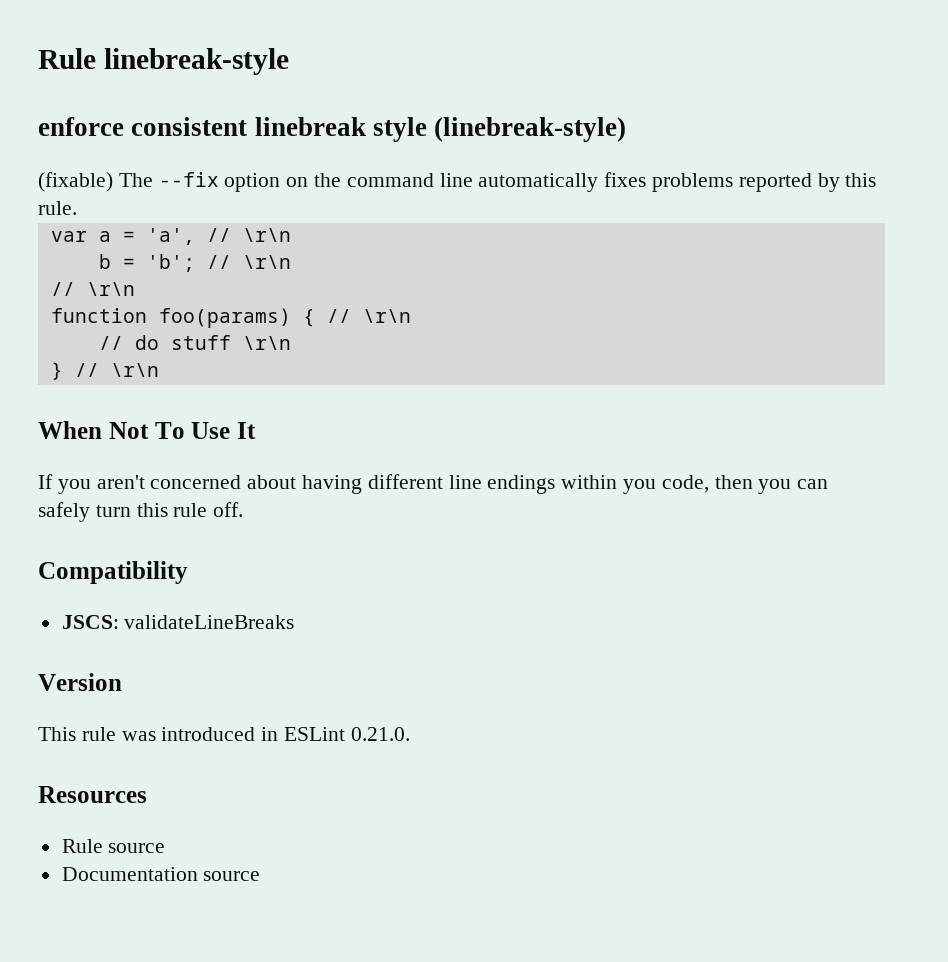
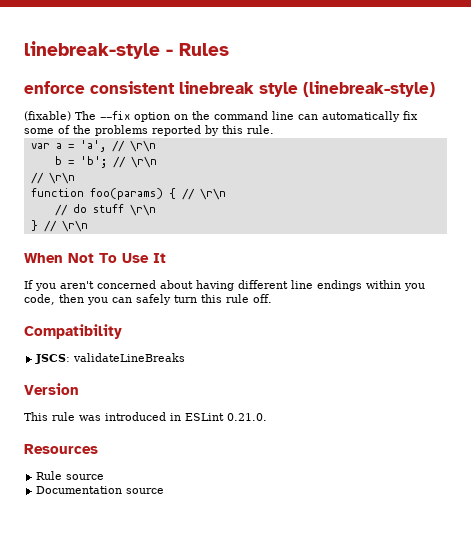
- Rule linebreak-style
+ linebreak-style - Rules
- (fixable) The --fix option on the command line automatically fixes problems reported by this rule.
+ (fixable) The --fix option on the command line can automatically fix some of the problems reported by this rule.

